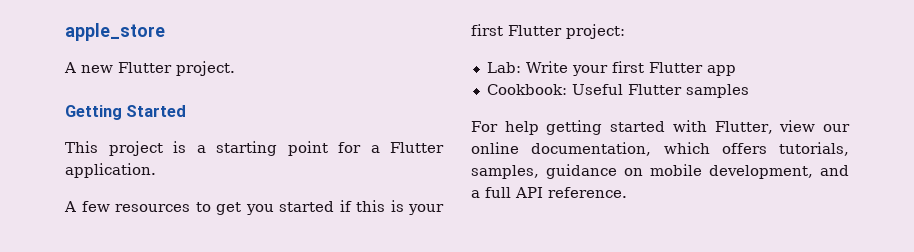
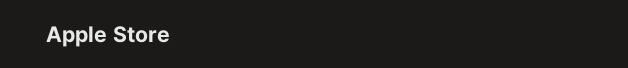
- apple_store
- A new Flutter project.
- Getting Started
- This project is a starting point for a Flutter application.
- A few resources to get you started if this is your first Flutter project:
- Lab: Write your first Flutter app
- Cookbook: Useful Flutter samples
- For help getting started with Flutter, view our online documentation, which offers tutorials, samples, guidance on mobile development, and a full API reference.
+ Apple Store

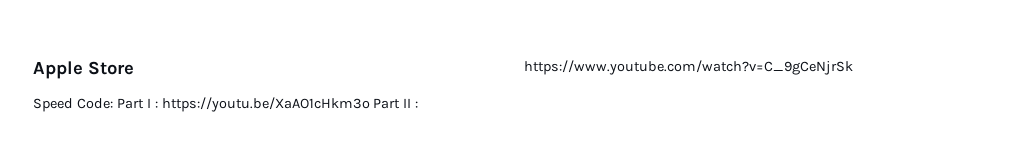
+ Speed Code: Part I : https://youtu.be/XaAO1cHkm3o Part II : https://www.youtube.com/watch?v=C_9gCeNjrSk

